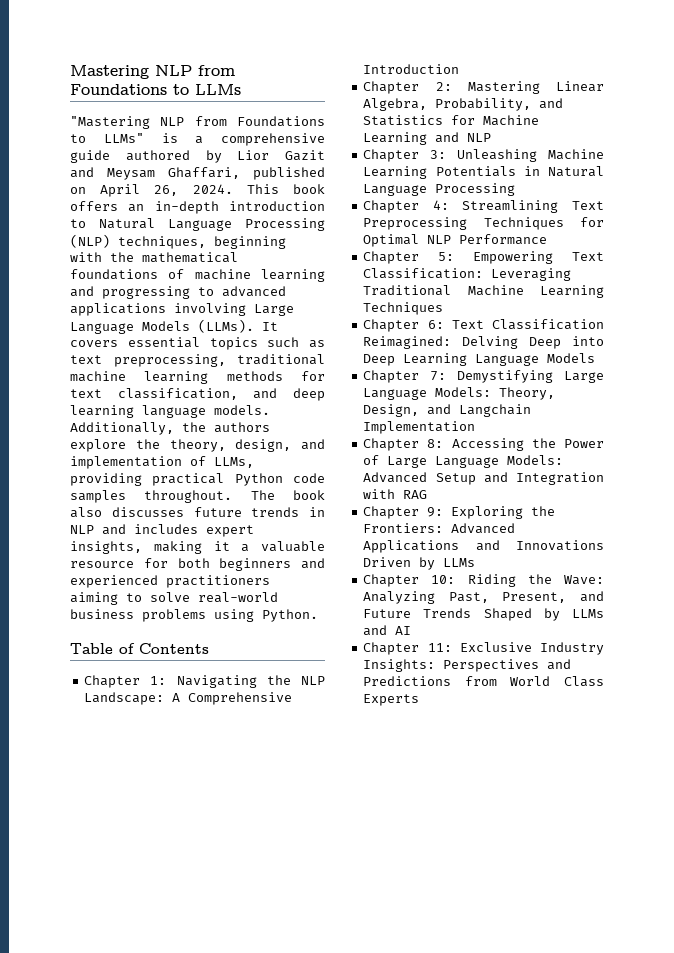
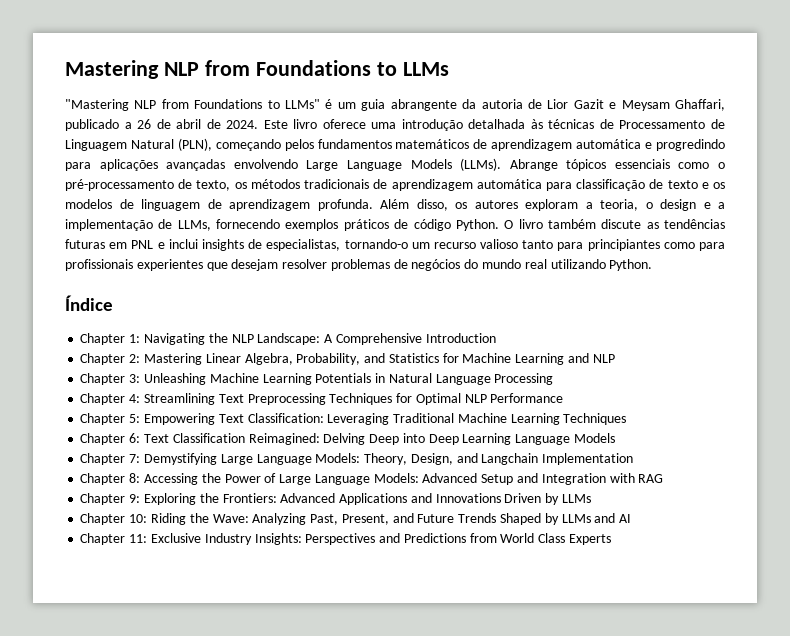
- "Mastering NLP from Foundations to LLMs" is a comprehensive guide authored by Lior Gazit and Meysam Ghaffari, published on April 26, 2024. This book offers an in-depth introduction to Natural Language Processing (NLP) techniques, beginning with the mathematical foundations of machine learning and progressing to advanced applications involving Large Language Models (LLMs). It covers essential topics such as text preprocessing, traditional machine learning methods for text classification, and deep learning language models. Additionally, the authors explore the theory, design, and implementation of LLMs, providing practical Python code samples throughout. The book also discusses future trends in NLP and includes expert insights, making it a valuable resource for both beginners and experienced practitioners aiming to solve real-world business problems using Python.
- Table of Contents
+ "Mastering NLP from Foundations to LLMs" é um guia abrangente da autoria de Lior Gazit e Meysam Ghaffari, publicado a 26 de abril de 2024. Este livro oferece uma introdução detalhada às técnicas de Processamento de Linguagem Natural (PLN), começando pelos fundamentos matemáticos de aprendizagem automática e progredindo para aplicações avançadas envolvendo Large Language Models (LLMs). Abrange tópicos essenciais como o pré-processamento de texto, os métodos tradicionais de aprendizagem automática para classificação de texto e os modelos de linguagem de aprendizagem profunda. Além disso, os autores exploram a teoria, o design e a implementação de LLMs, fornecendo exemplos práticos de código Python. O livro também discute as tendências futuras em PNL e inclui insights de especialistas, tornando-o um recurso valioso tanto para principiantes como para profissionais experientes que desejam resolver problemas de negócios do mundo real utilizando Python.
+ Índice

